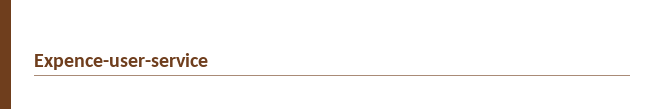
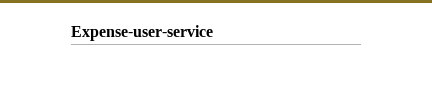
- Expence-user-service
+ Expense-user-service

